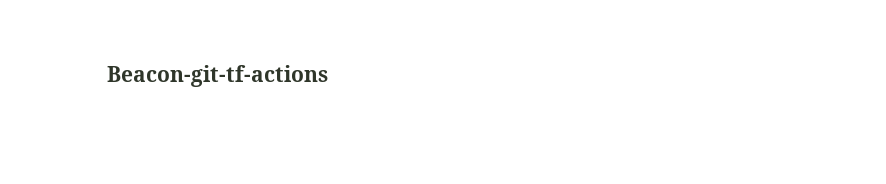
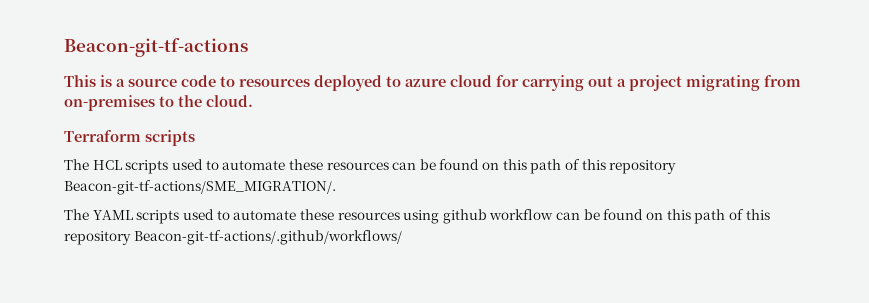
+ This is a source code to resources deployed to azure cloud for carrying out a project migrating from on-premises to the cloud.
+ Terraform scripts
+ The HCL scripts used to automate these resources can be found on this path of this repository Beacon-git-tf-actions/SME_MIGRATION/.
+ The YAML scripts used to automate these resources using github workflow can be found on this path of this repository Beacon-git-tf-actions/.github/workflows/

